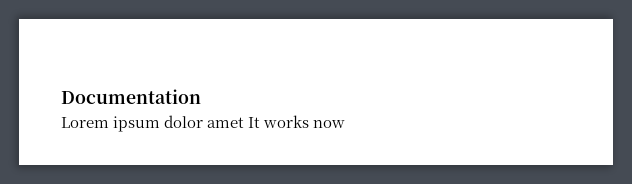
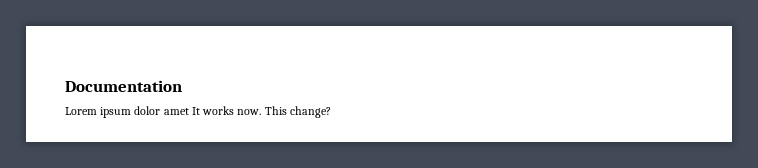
- Lorem ipsum dolor amet It works now
+ Lorem ipsum dolor amet It works now. This change?

